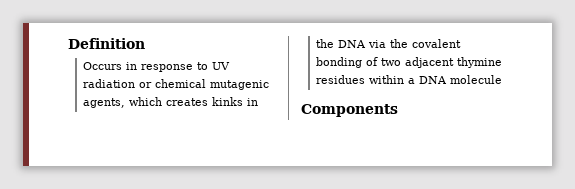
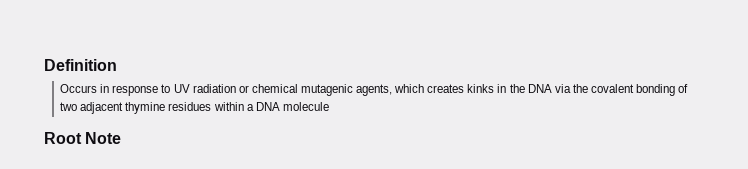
- Components
+ Root Note

